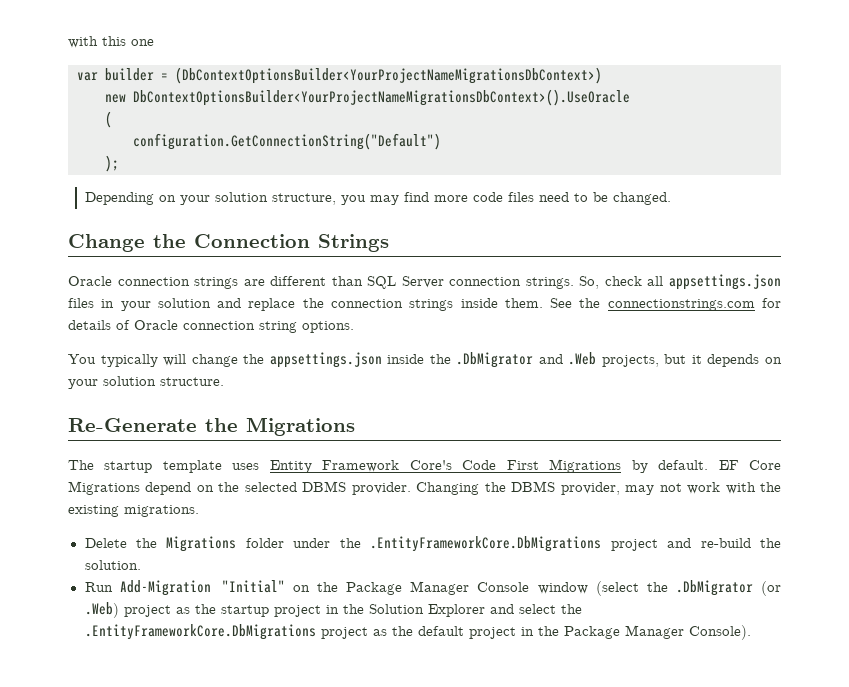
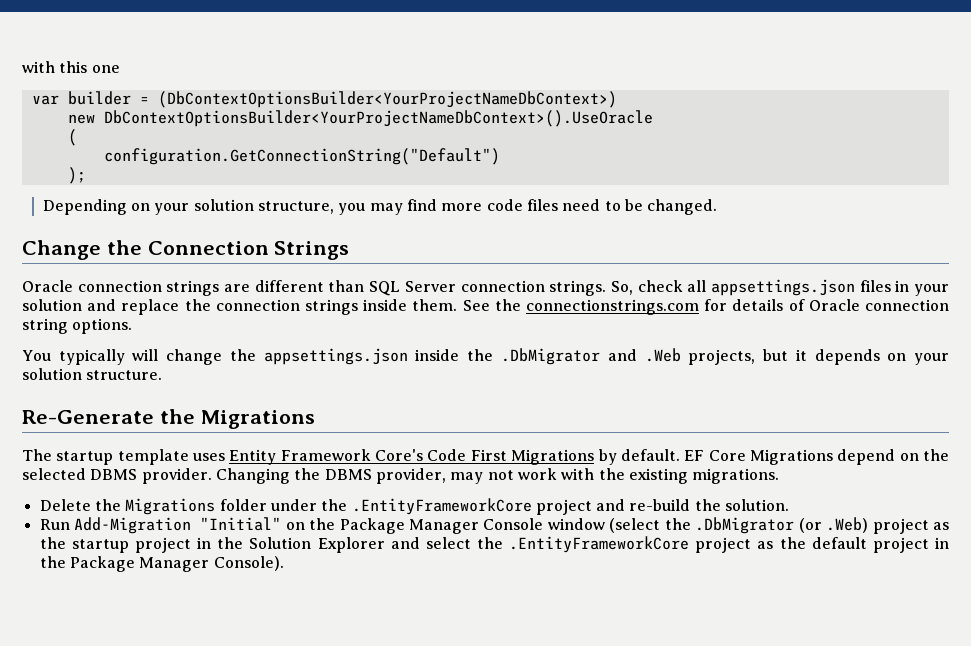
- var builder = (DbContextOptionsBuilder<YourProjectNameMigrationsDbContext>)
+ var builder = (DbContextOptionsBuilder<YourProjectNameDbContext>)
- new DbContextOptionsBuilder<YourProjectNameMigrationsDbContext>().UseOracle
+ new DbContextOptionsBuilder<YourProjectNameDbContext>().UseOracle
- Delete the Migrations folder under the .EntityFrameworkCore.DbMigrations project and re-build the solution.
+ Delete the Migrations folder under the .EntityFrameworkCore project and re-build the solution.
- Run Add-Migration "Initial" on the Package Manager Console window (select the .DbMigrator (or .Web) project as the startup project in the Solution Explorer and select the .EntityFrameworkCore.DbMigrations project as the default project in the Package Manager Console).
+ Run Add-Migration "Initial" on the Package Manager Console window (select the .DbMigrator (or .Web) project as the startup project in the Solution Explorer and select the .EntityFrameworkCore project as the default project in the Package Manager Console).

